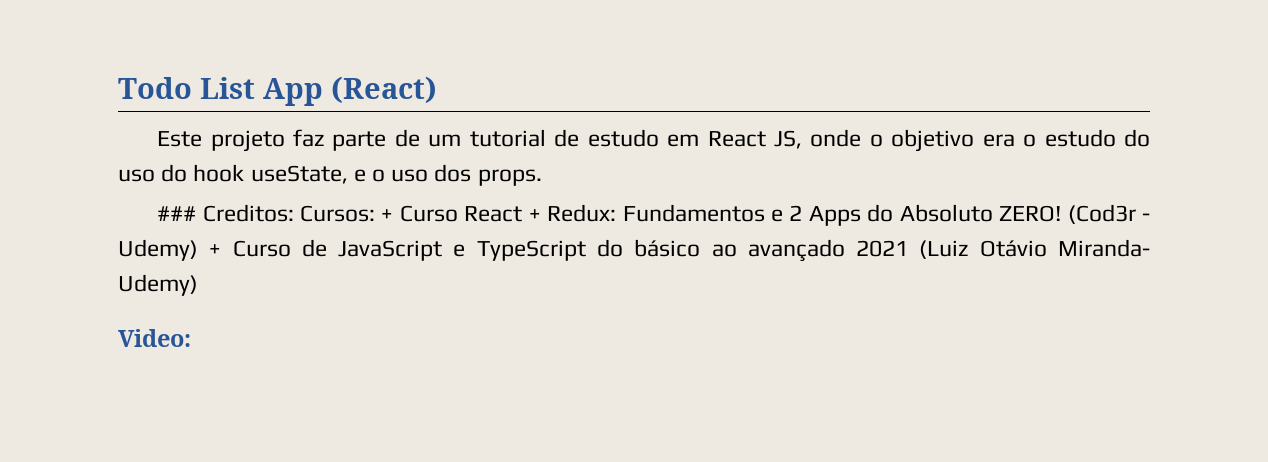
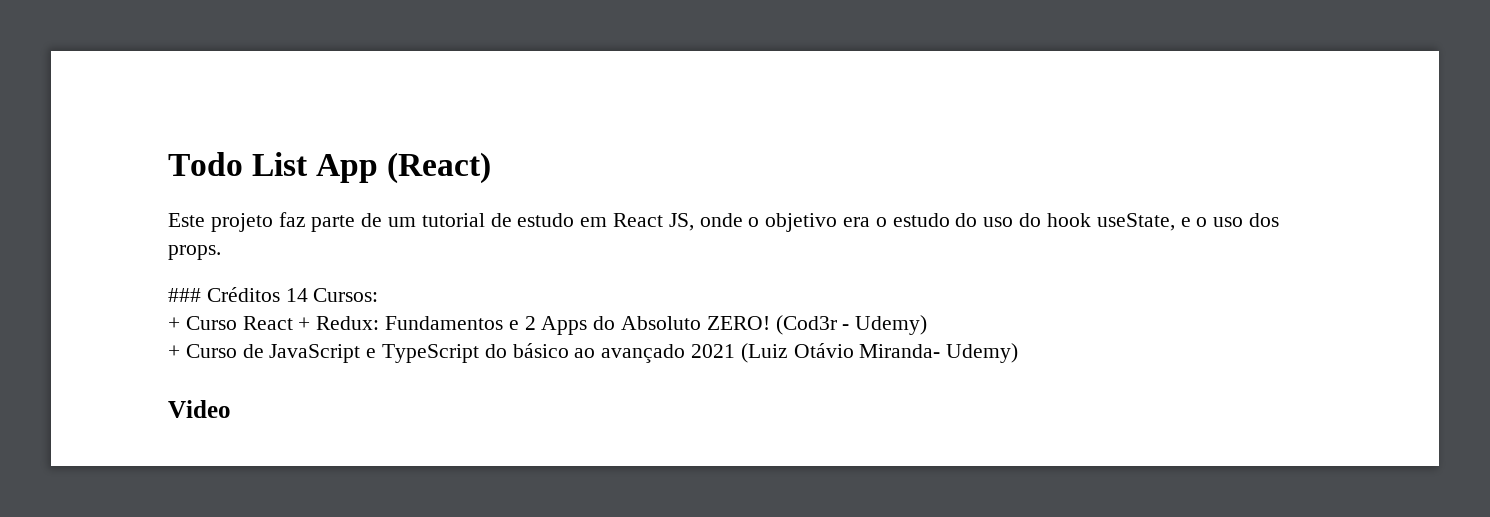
- ### Creditos: Cursos: + Curso React + Redux: Fundamentos e 2 Apps do Absoluto ZERO!
+ ### Créditos 14 Cursos:
+ + Curso React + Redux: Fundamentos e 2 Apps do Absoluto ZERO!
- (Cod3r - Udemy) + Curso de JavaScript e TypeScript do básico ao avançado 2021 (Luiz Otávio Miranda- Udemy)
+ (Cod3r - Udemy)
+ + Curso de JavaScript e TypeScript do básico ao avançado 2021 (Luiz Otávio Miranda- Udemy)
- Video:
+ Video

